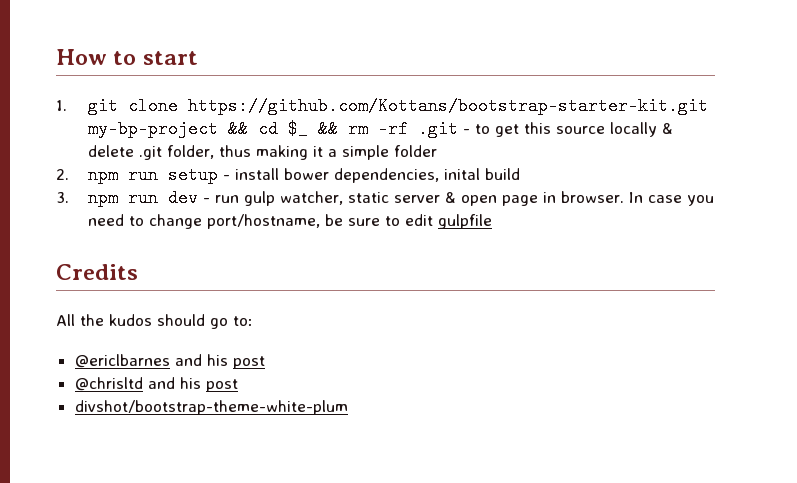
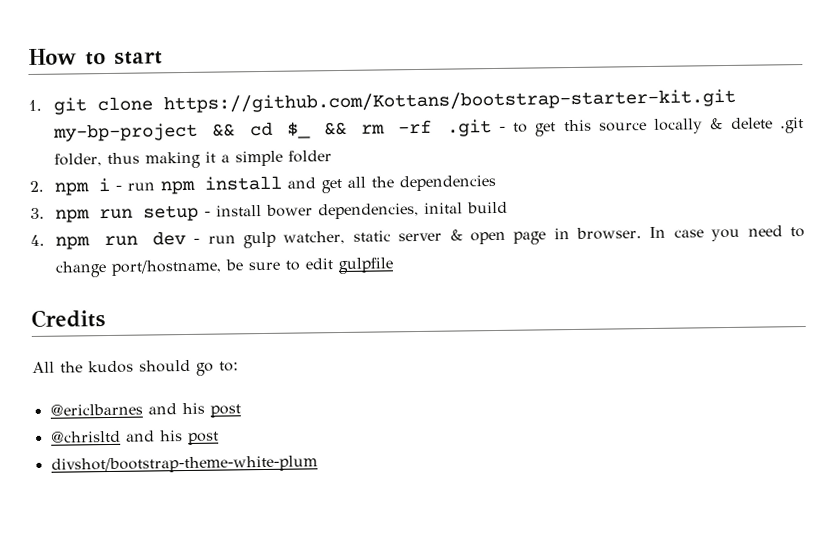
- 2. npm run setup - install bower dependencies, inital build
+ 2. npm i - run npm install and get all the dependencies
+ 3. npm run setup - install bower dependencies, inital build
- 3. npm run dev - run gulp watcher, static server & open page in browser.
+ 4. npm run dev - run gulp watcher, static server & open page in browser.

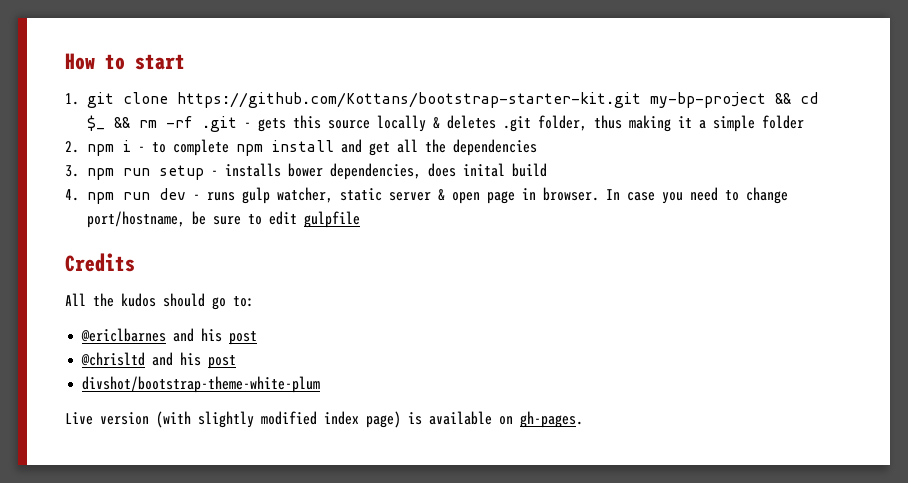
- 1. git clone https://github.com/Kottans/bootstrap-starter-kit.git my-bp-project && cd $_ && rm -rf .git - to get this source locally & delete .git folder, thus making it a simple folder
+ 1. git clone https://github.com/Kottans/bootstrap-starter-kit.git my-bp-project && cd $_ && rm -rf .git - gets this source locally & deletes .git folder, thus making it a simple folder
- 2. npm i - run npm install and get all the dependencies
+ 2. npm i - to complete npm install and get all the dependencies
- 3. npm run setup - install bower dependencies, inital build
+ 3. npm run setup - installs bower dependencies, does inital build
- 4. npm run dev - run gulp watcher, static server & open page in browser.
+ 4. npm run dev - runs gulp watcher, static server & open page in browser.
+ Live version (with slightly modified index page) is available on gh-pages.

